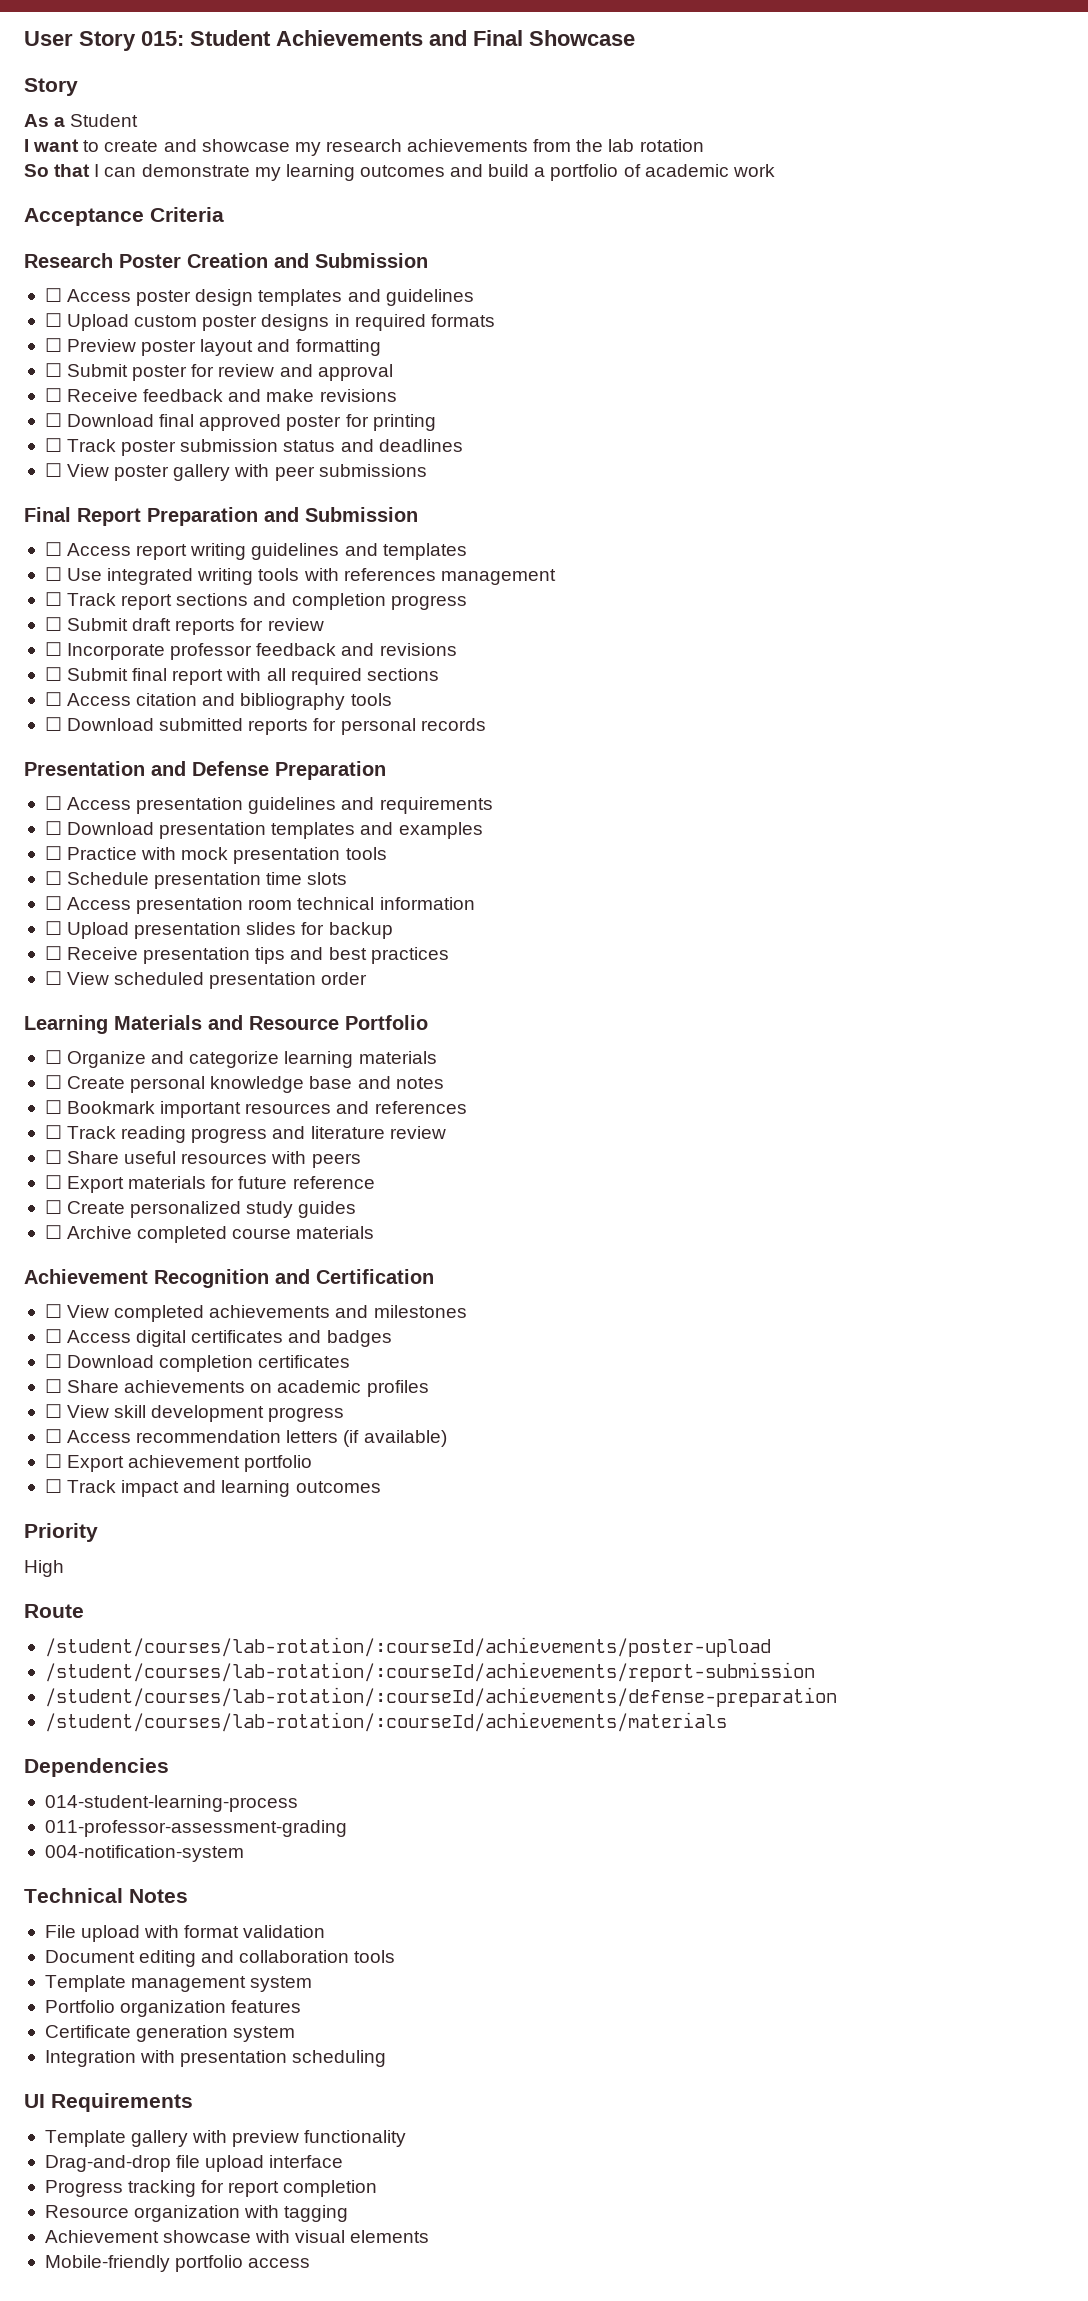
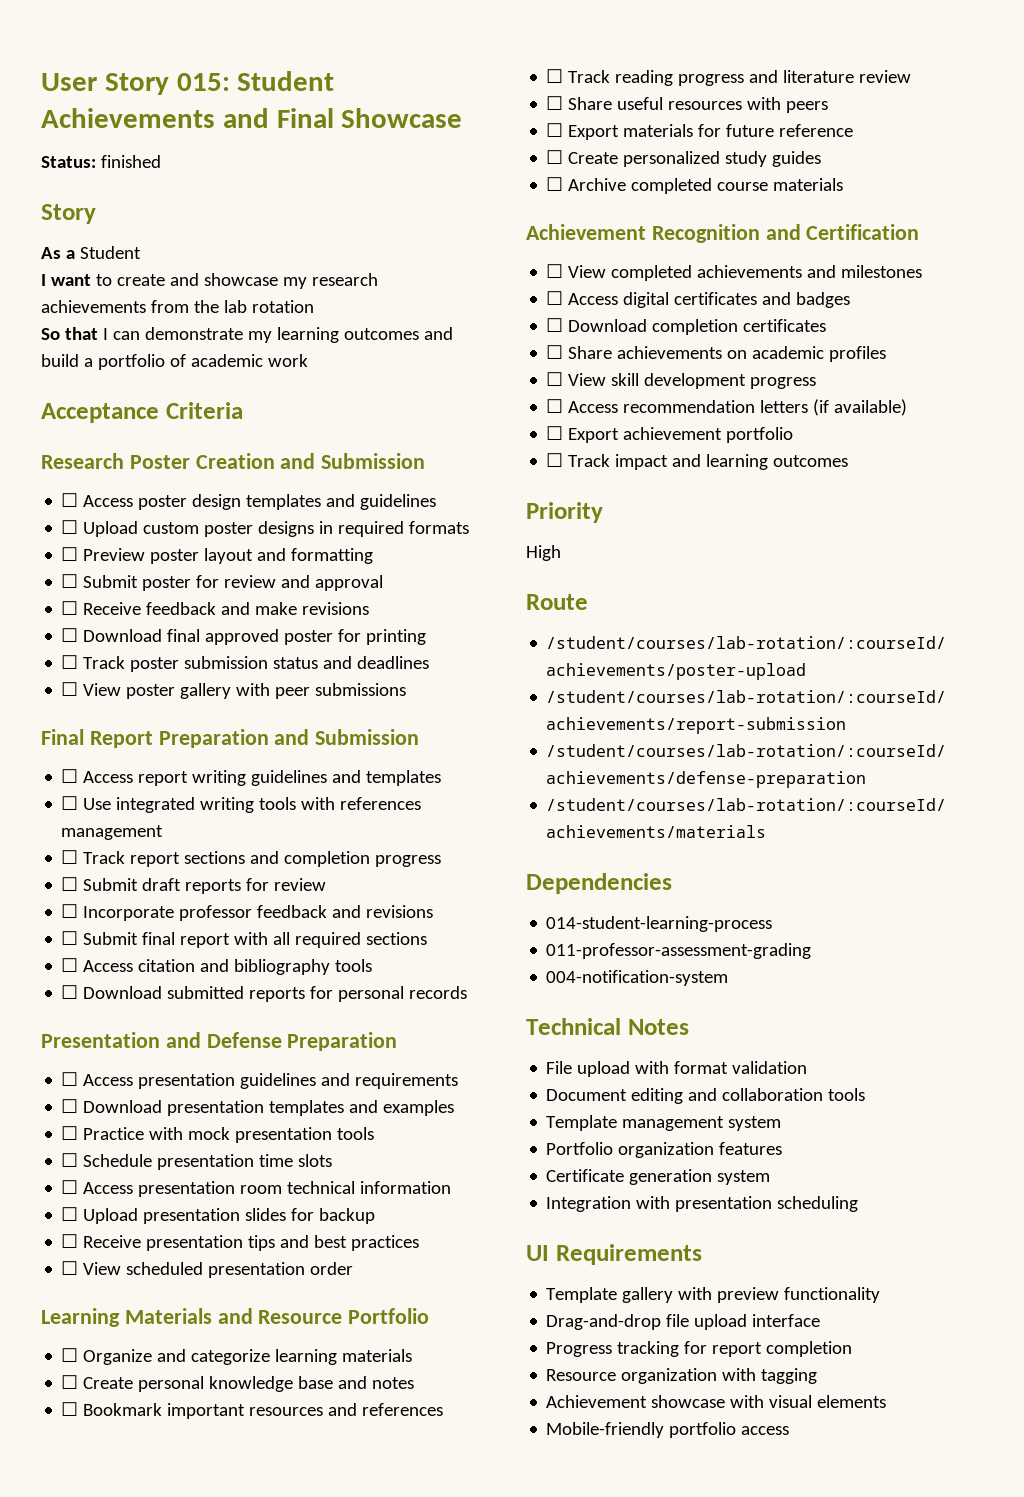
+ Status: finished

